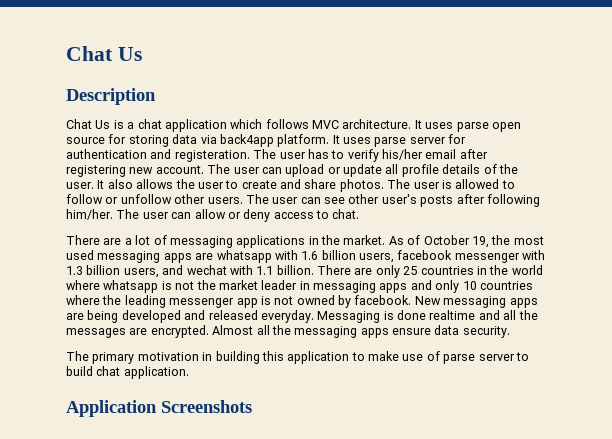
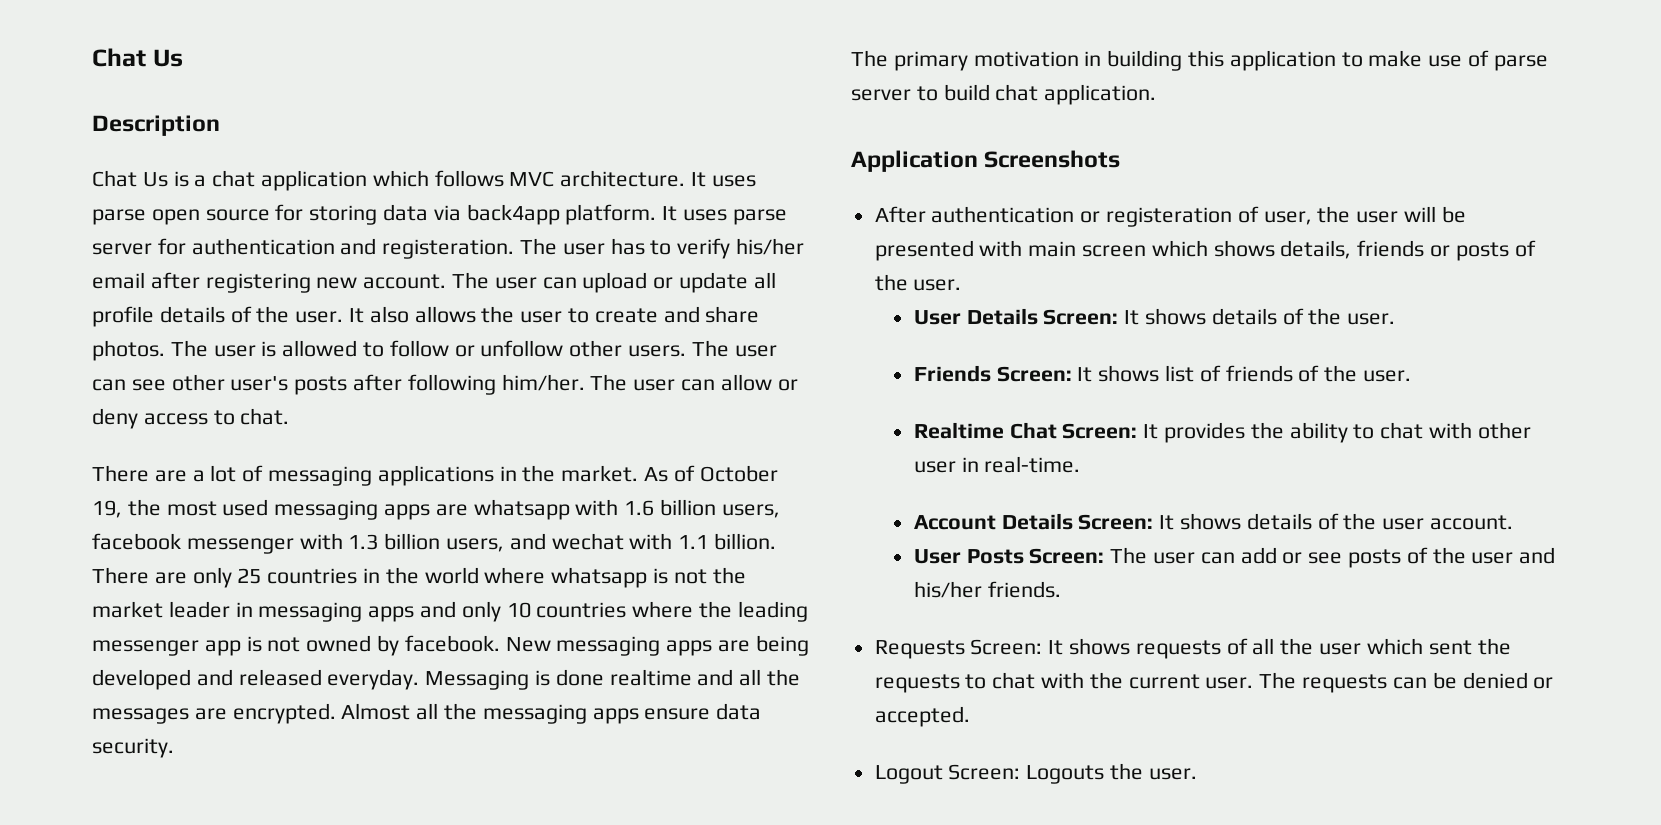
+ After authentication or registeration of user, the user will be presented with main screen which shows details, friends or posts of the user.
+ User Details Screen: It shows details of the user.
+ Friends Screen: It shows list of friends of the user.
+ Realtime Chat Screen: It provides the ability to chat with other user in real-time.
+ Account Details Screen: It shows details of the user account.
+ User Posts Screen: The user can add or see posts of the user and his/her friends.
+ Requests Screen: It shows requests of all the user which sent the requests to chat with the current user. The requests can be denied or accepted.
+ Logout Screen: Logouts the user.

